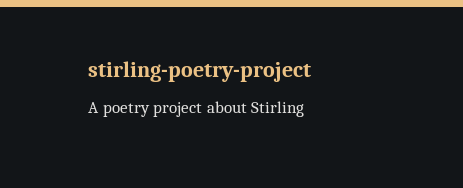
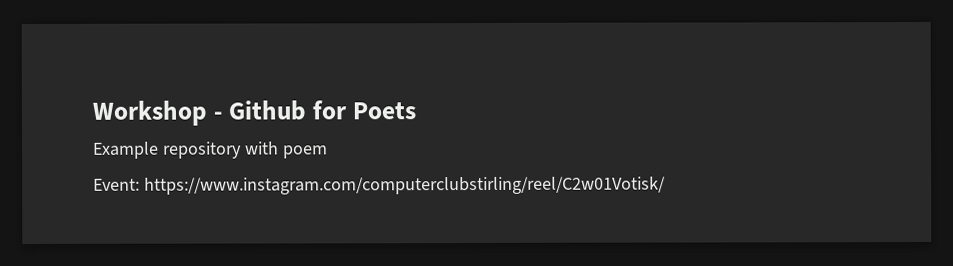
- stirling-poetry-project
- A poetry project about Stirling
+ Workshop - Github for Poets
+ Example repository with poem
+ Event: https://www.instagram.com/computerclubstirling/reel/C2w01Votisk/

